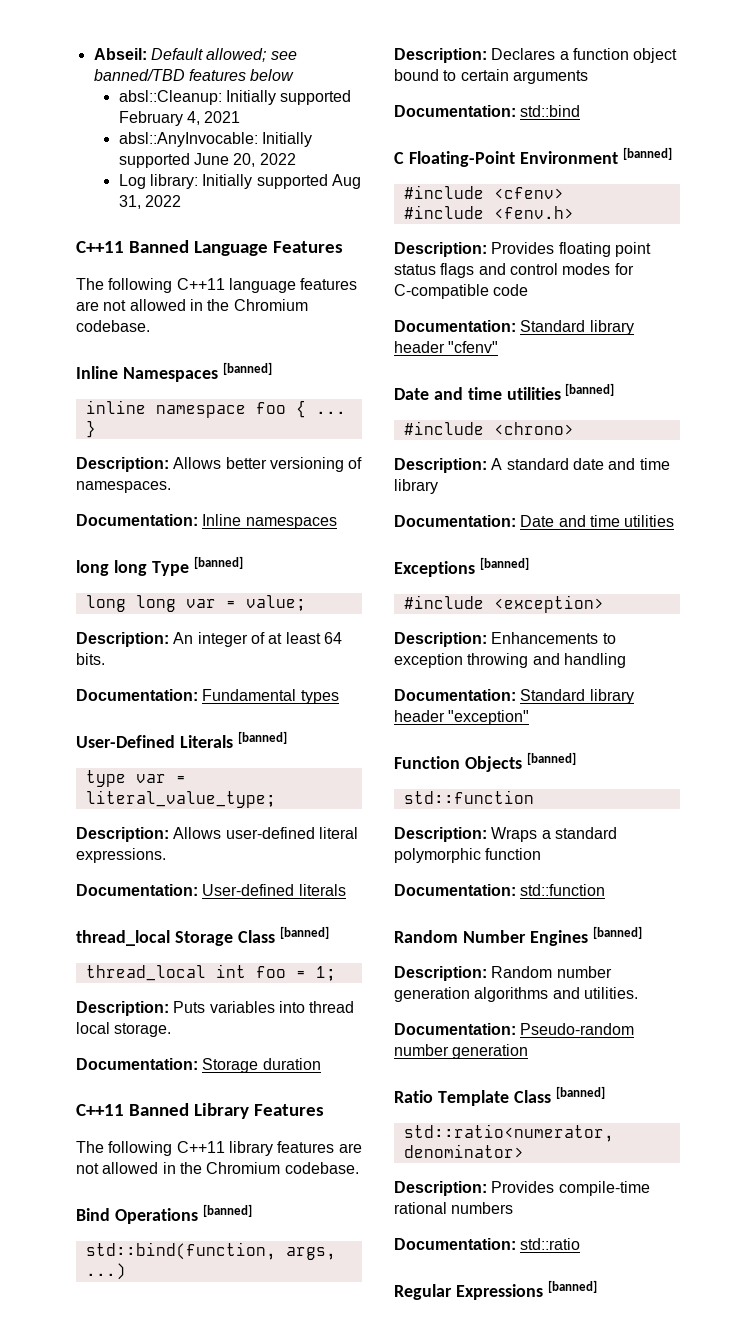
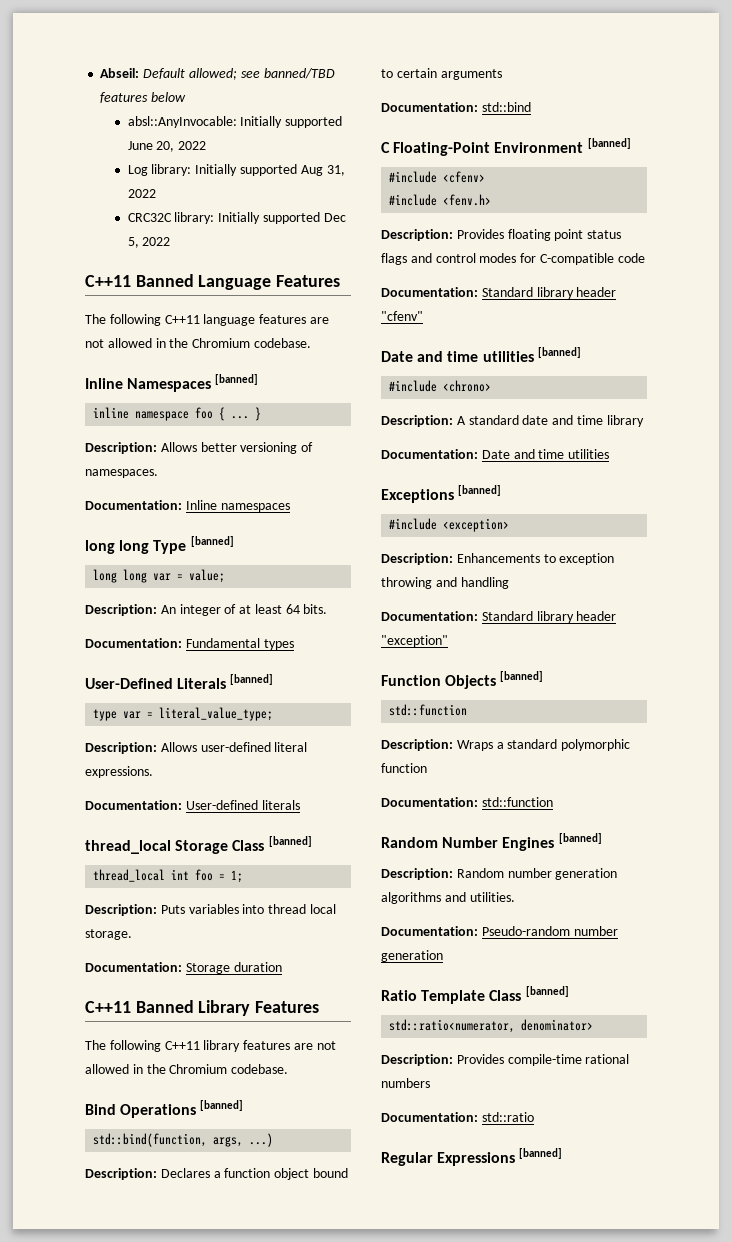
- absl::Cleanup: Initially supported February 4, 2021
+ CRC32C library: Initially supported Dec 5, 2022

